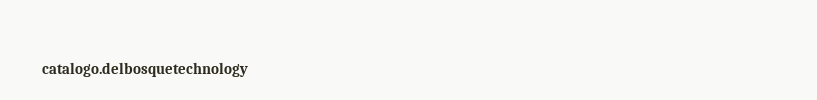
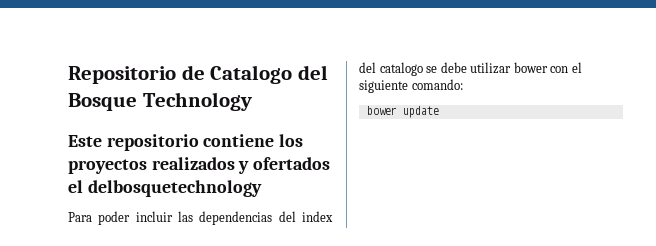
- catalogo.delbosquetechnology
+ Repositorio de Catalogo del Bosque Technology
+ Este repositorio contiene los proyectos realizados y ofertados el delbosquetechnology
+ Para poder incluir las dependencias del index del catalogo se debe utilizar bower con el siguiente comando:
+ bower update

